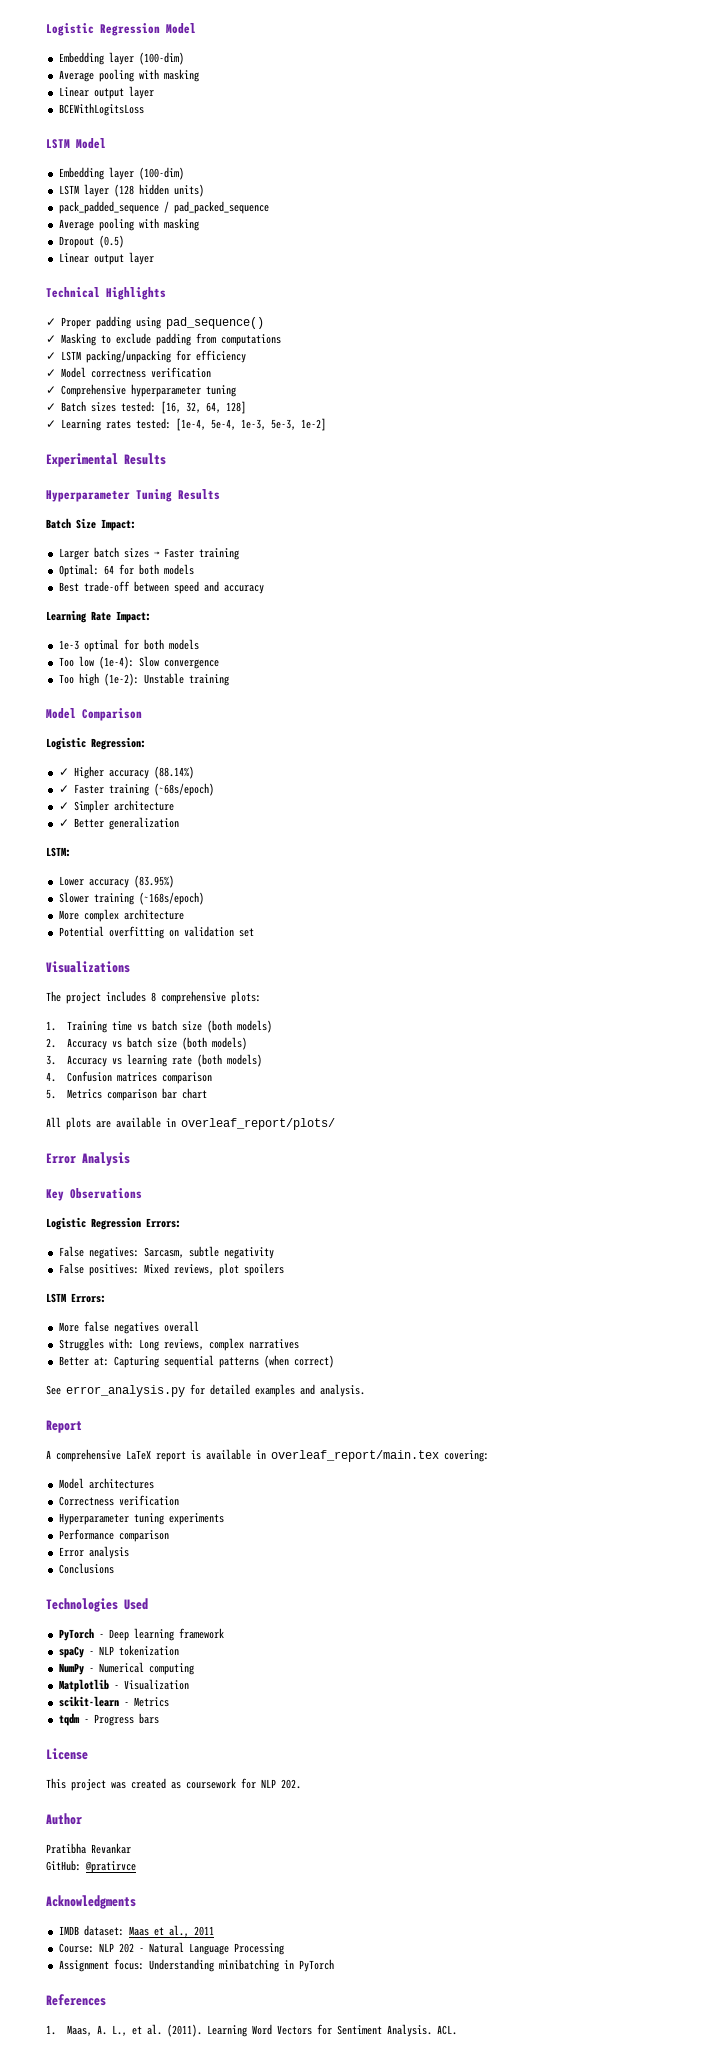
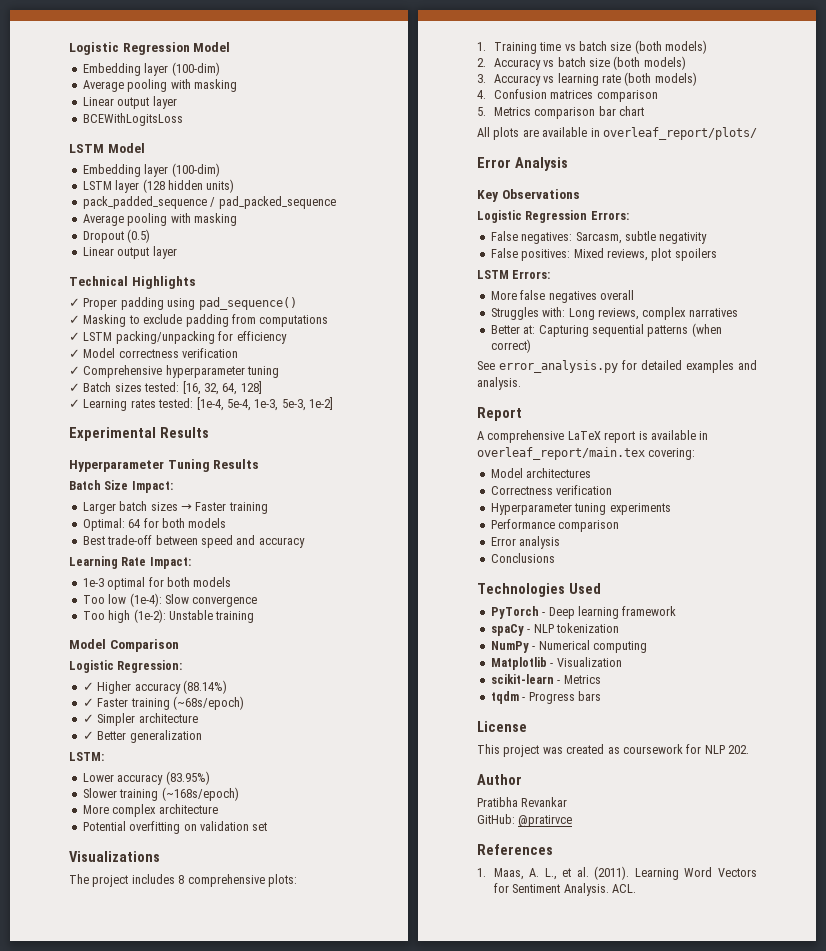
- Acknowledgments
- IMDB dataset: Maas et al., 2011
- Course: NLP 202 - Natural Language Processing
- Assignment focus: Understanding minibatching in PyTorch

